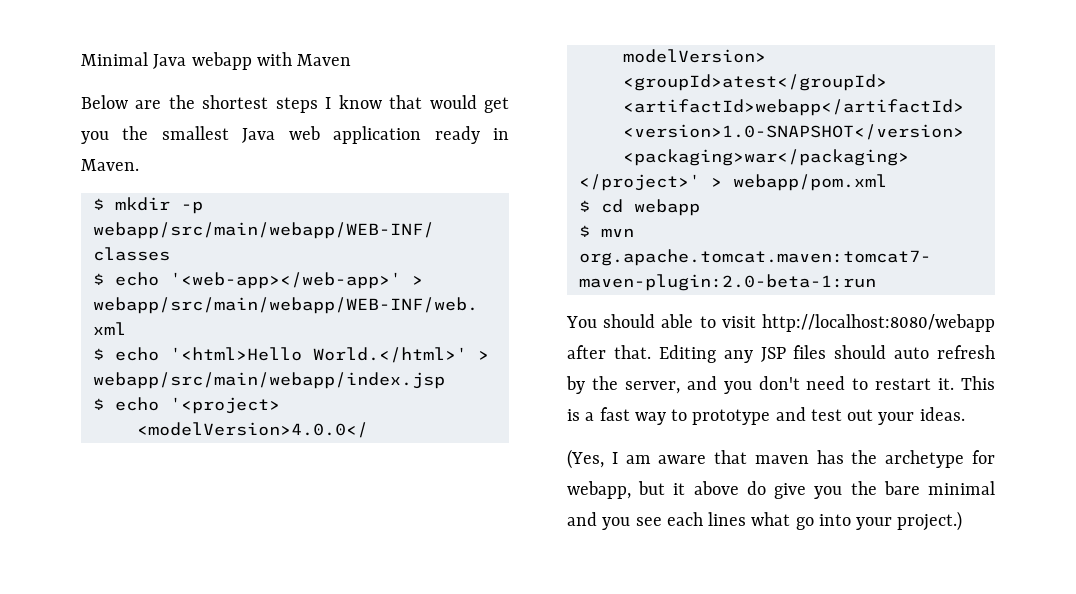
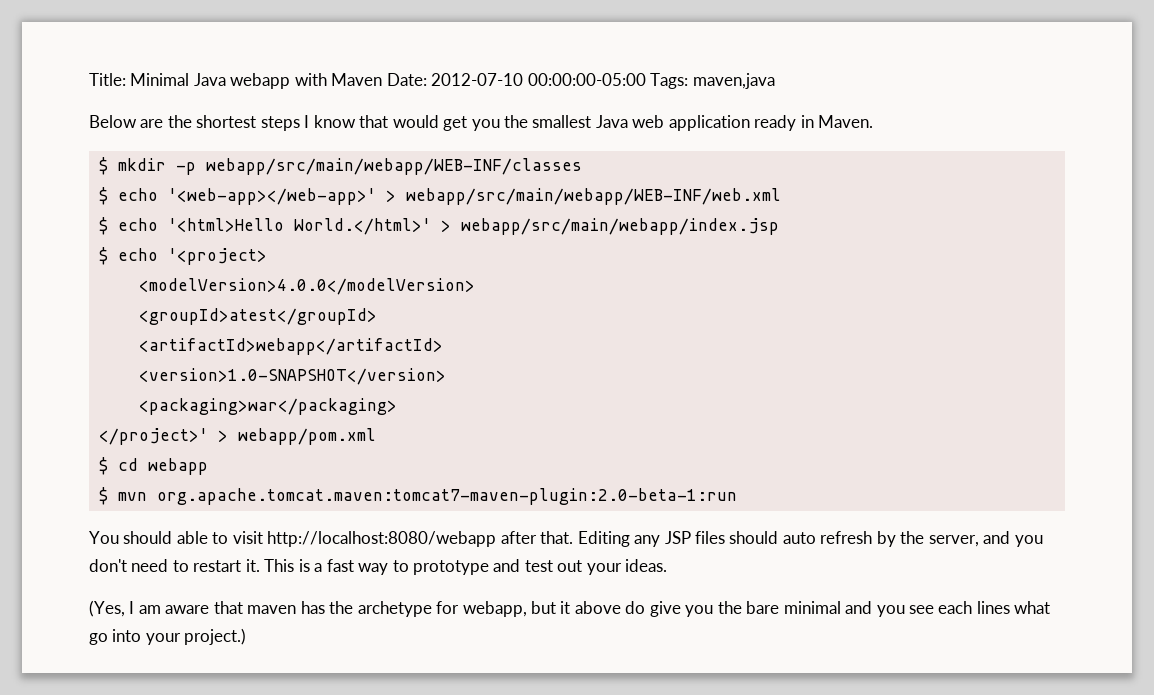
- Minimal Java webapp with Maven
+ Title: Minimal Java webapp with Maven Date: 2012-07-10 00:00:00-05:00 Tags: maven,java

